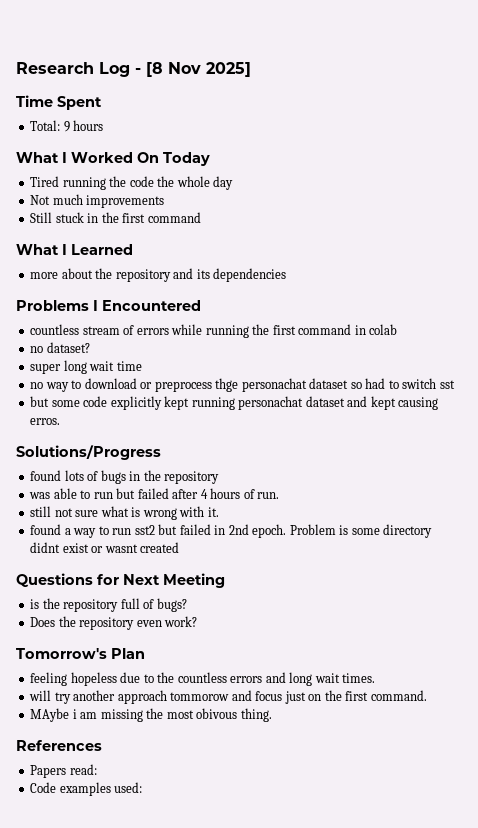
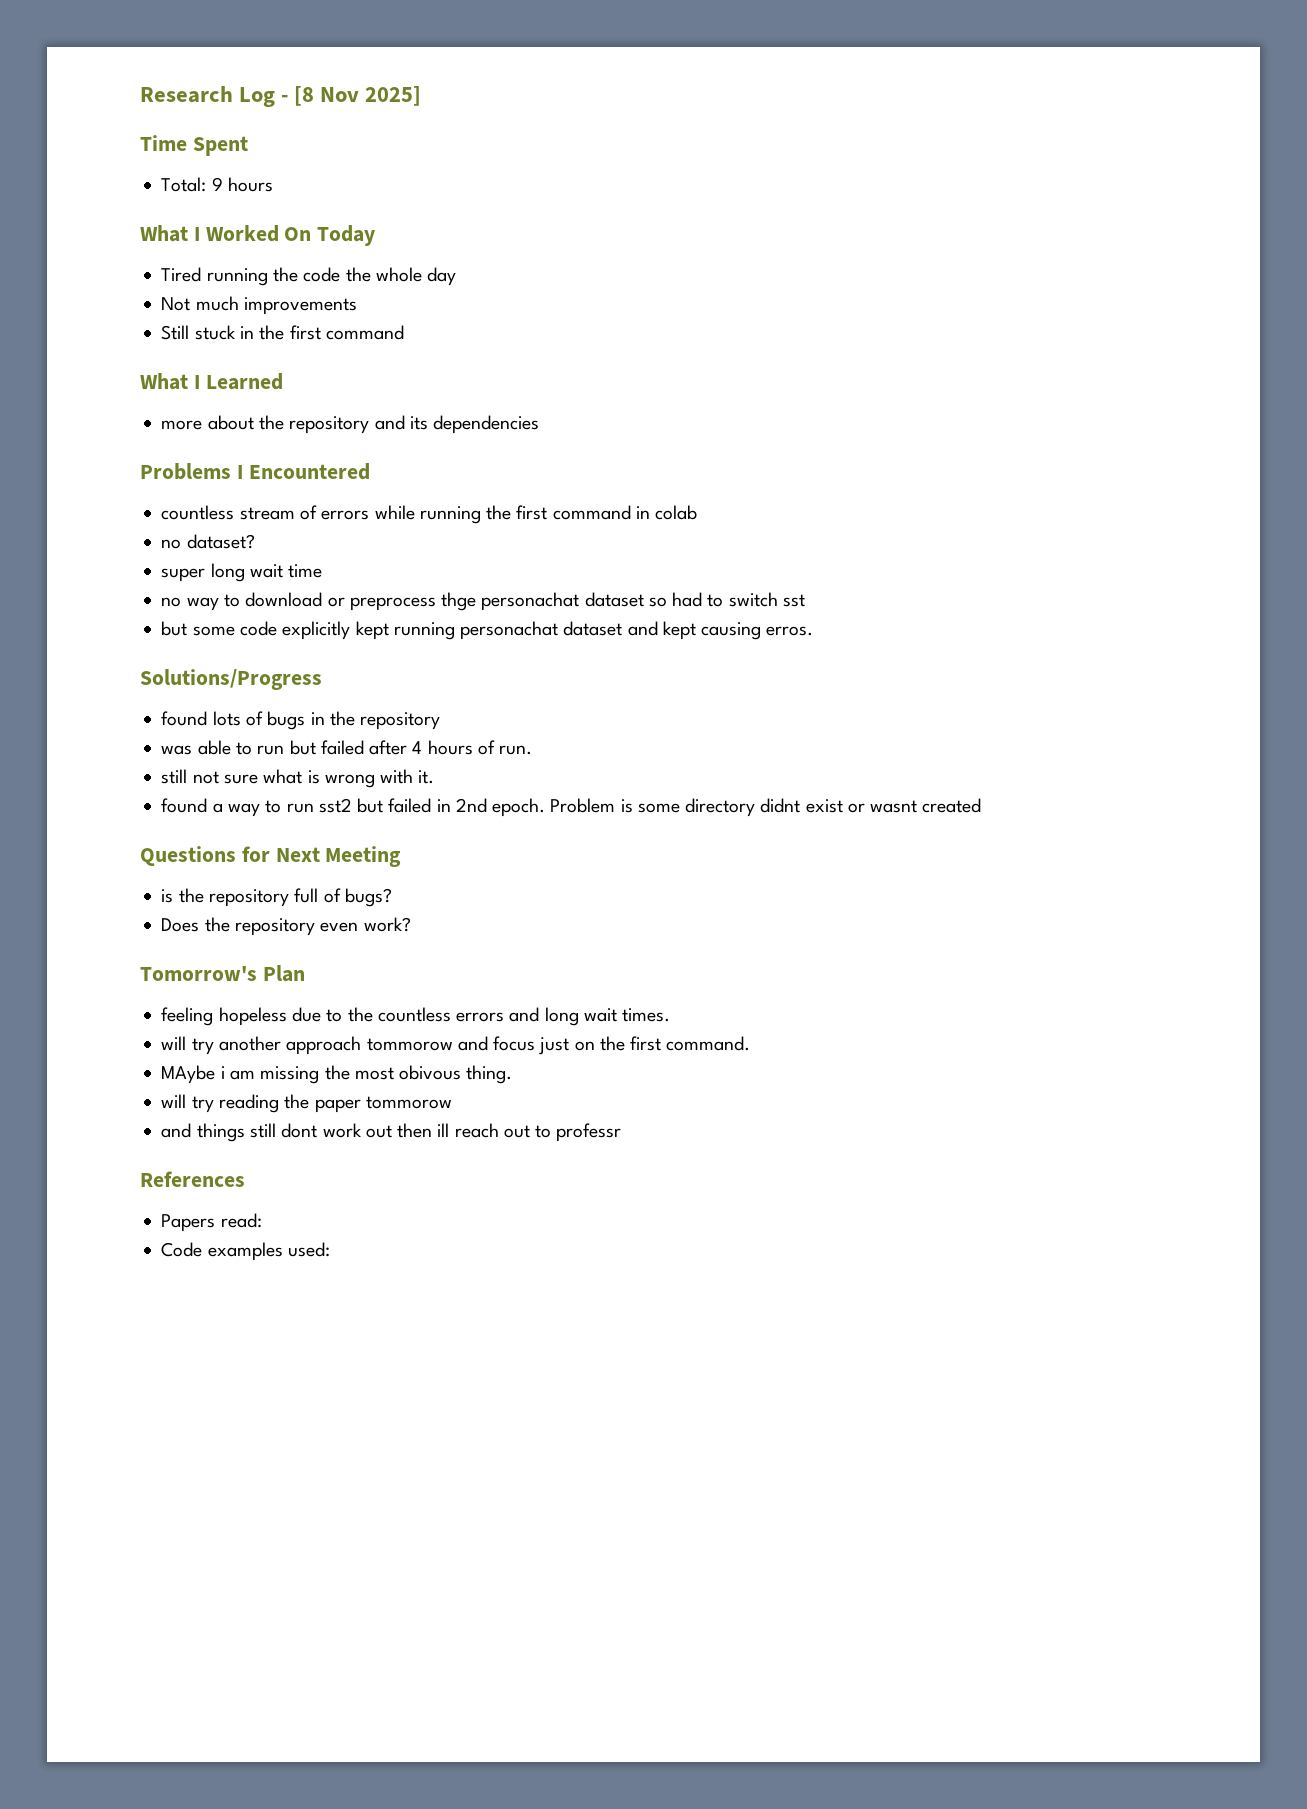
+ will try reading the paper tommorow
+ and things still dont work out then ill reach out to professr

